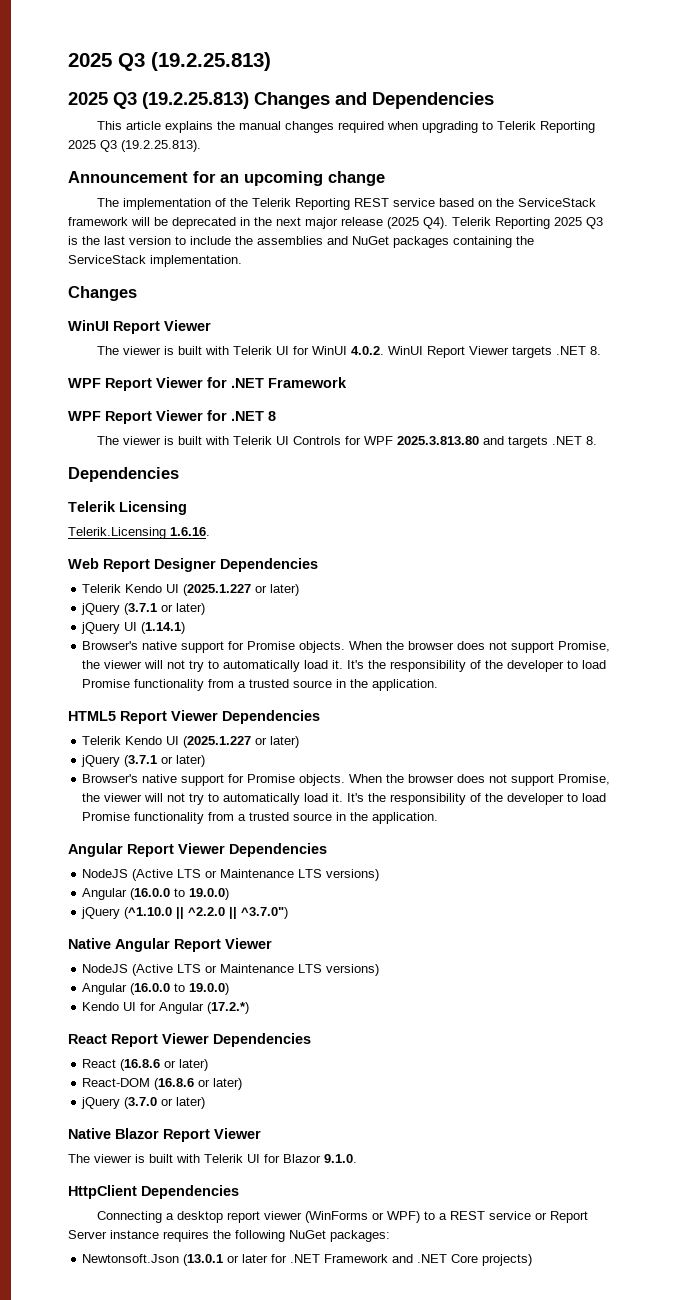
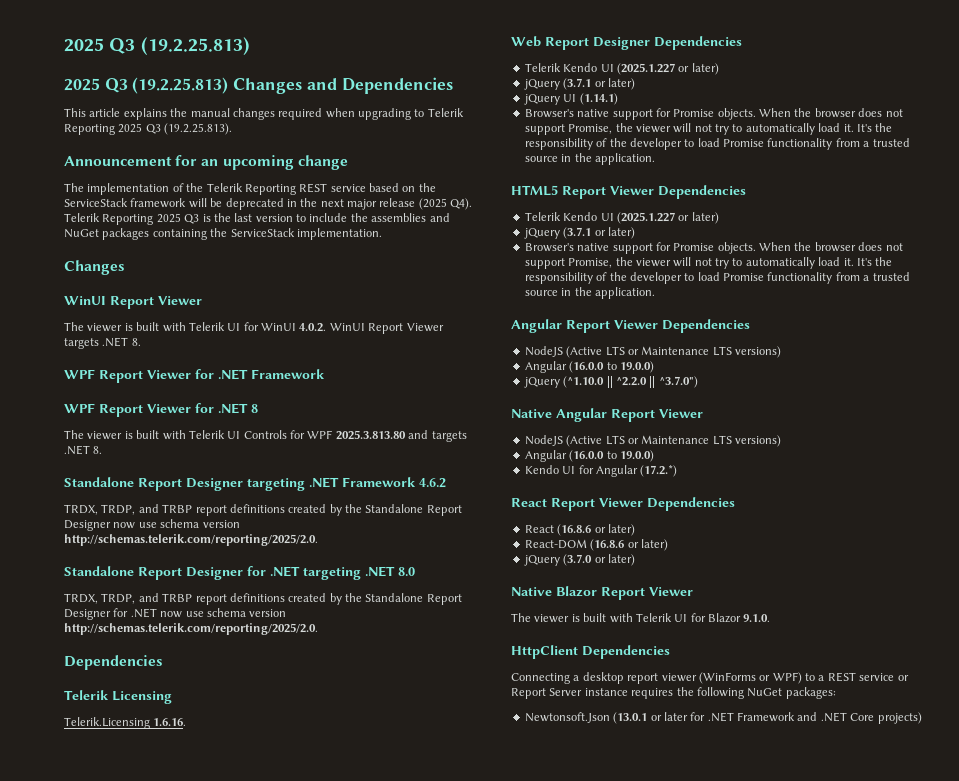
+ Standalone Report Designer targeting .NET Framework 4.6.2
+ TRDX, TRDP, and TRBP report definitions created by the Standalone Report Designer now use schema version http://schemas.telerik.com/reporting/2025/2.0.
+ Standalone Report Designer for .NET targeting .NET 8.0
+ TRDX, TRDP, and TRBP report definitions created by the Standalone Report Designer for .NET now use schema version http://schemas.telerik.com/reporting/2025/2.0.

